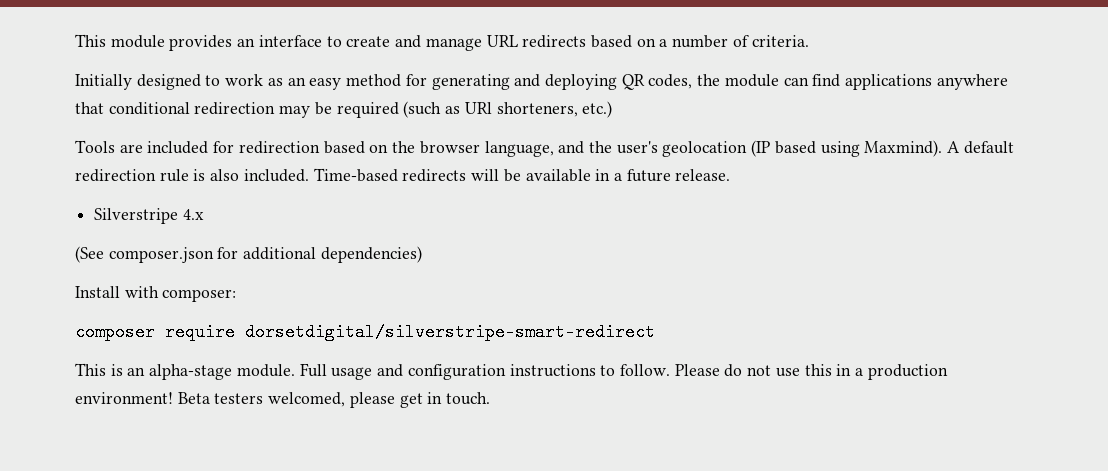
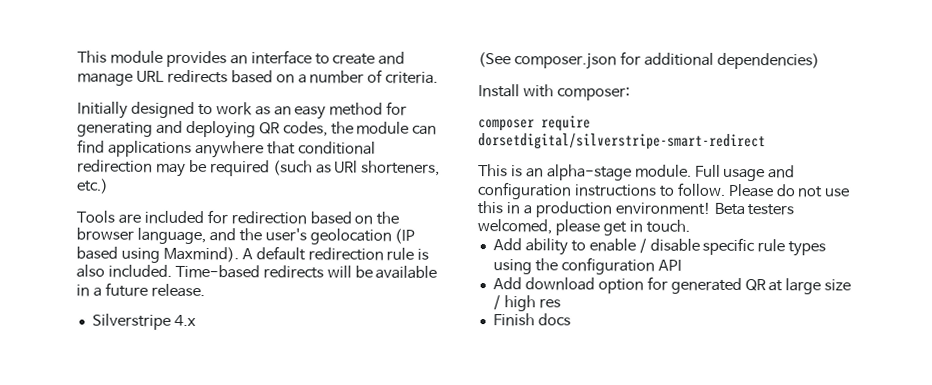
+ Add ability to enable / disable specific rule types using the configuration API
+ Add download option for generated QR at large size / high res
+ Finish docs

